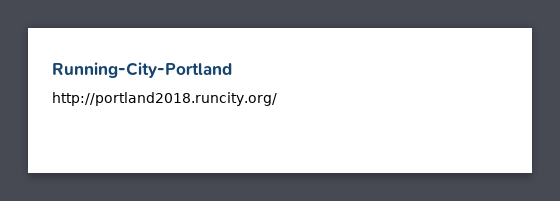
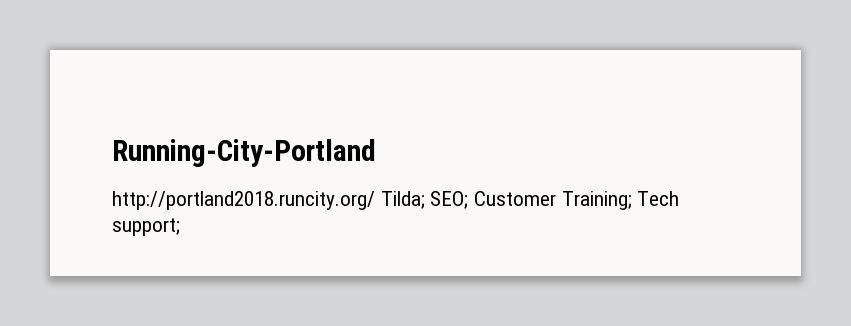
- http://portland2018.runcity.org/
+ http://portland2018.runcity.org/ Tilda; SEO; Customer Training; Tech support;

